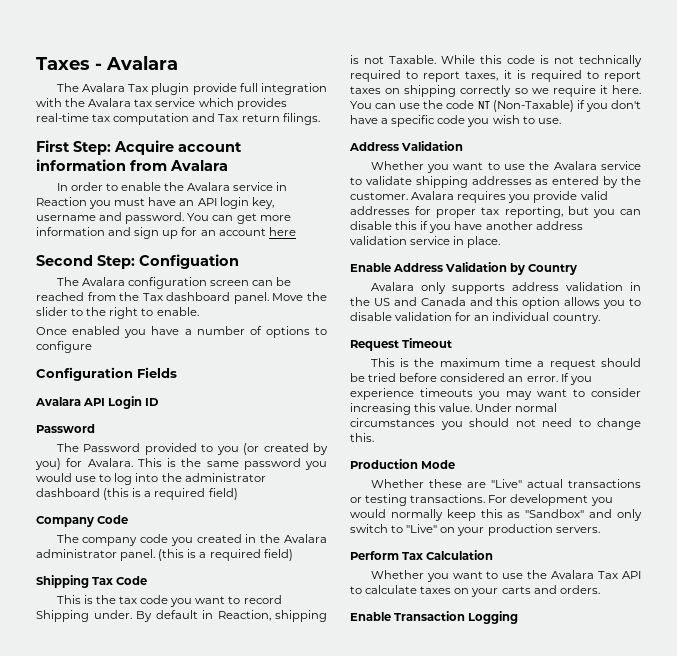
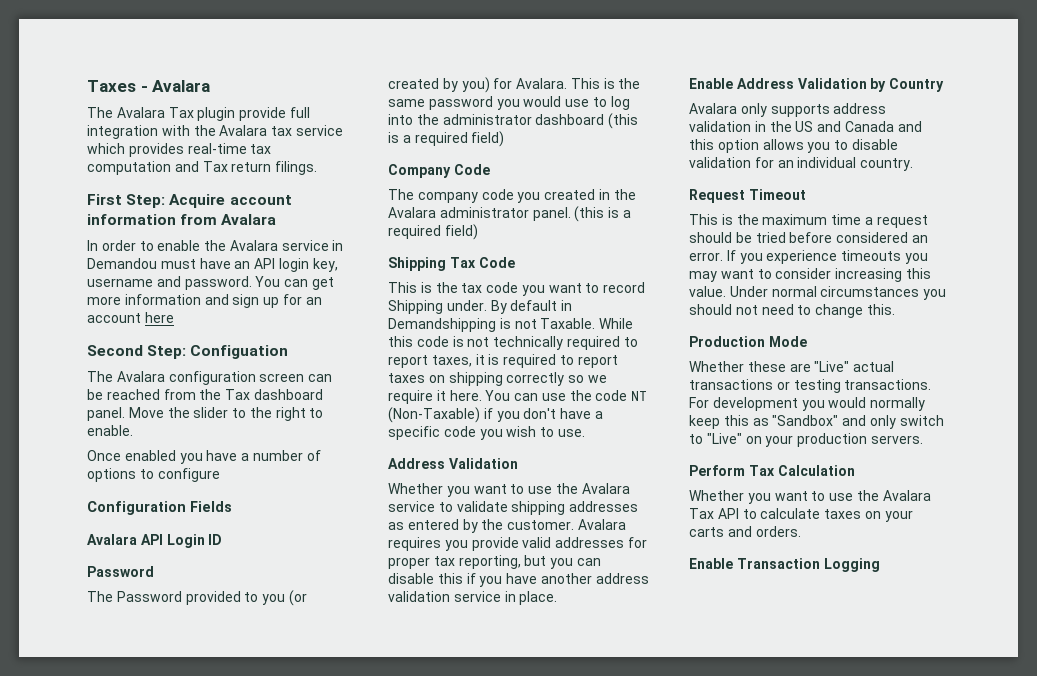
- In order to enable the Avalara service in Reaction you must have an API login key, username and password.
+ In order to enable the Avalara service in Demandou must have an API login key, username and password.
- By default in Reaction, shipping is not Taxable.
+ By default in Demandshipping is not Taxable.

